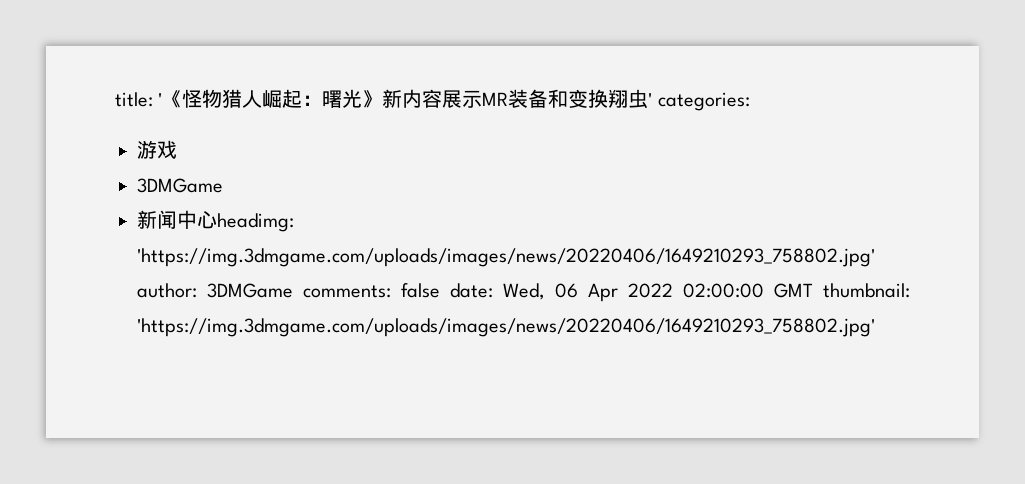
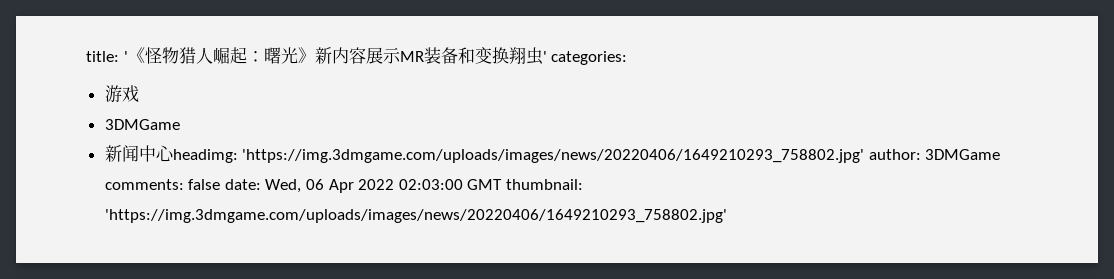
- 新闻中心headimg: 'https://img.3dmgame.com/uploads/images/news/20220406/1649210293_758802.jpg' author: 3DMGame comments: false date: Wed, 06 Apr 2022 02:00:00 GMT thumbnail: 'https://img.3dmgame.com/uploads/images/news/20220406/1649210293_758802.jpg'
+ 新闻中心headimg: 'https://img.3dmgame.com/uploads/images/news/20220406/1649210293_758802.jpg' author: 3DMGame comments: false date: Wed, 06 Apr 2022 02:03:00 GMT thumbnail: 'https://img.3dmgame.com/uploads/images/news/20220406/1649210293_758802.jpg'

